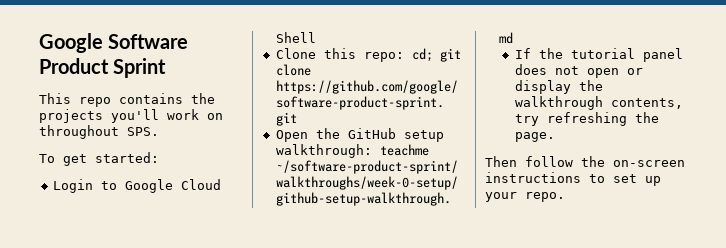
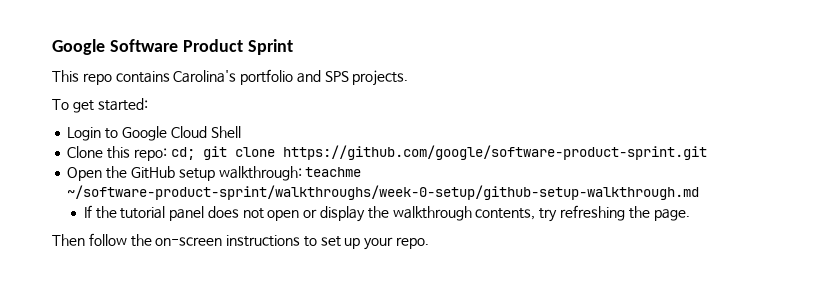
- This repo contains the projects you'll work on throughout SPS.
+ This repo contains Carolina's portfolio and SPS projects.

